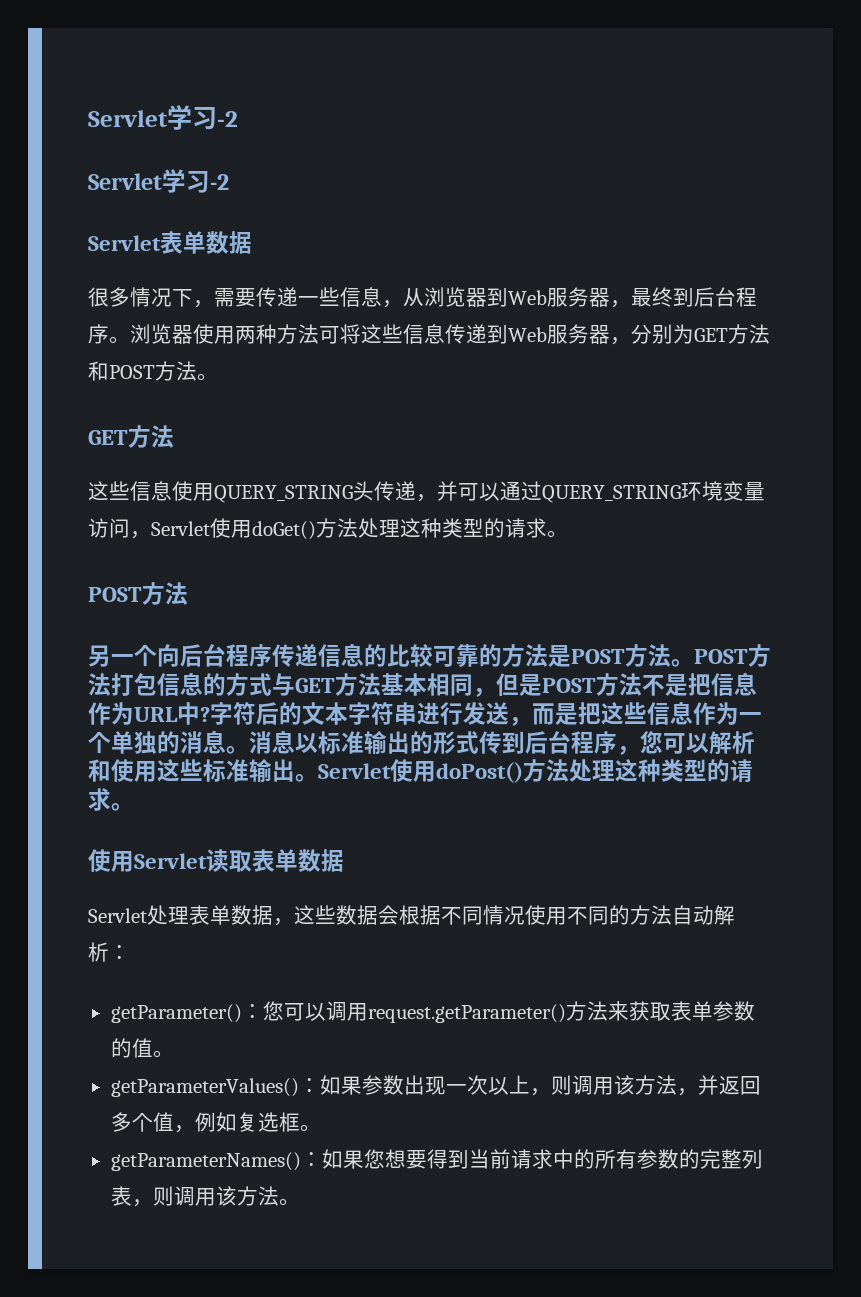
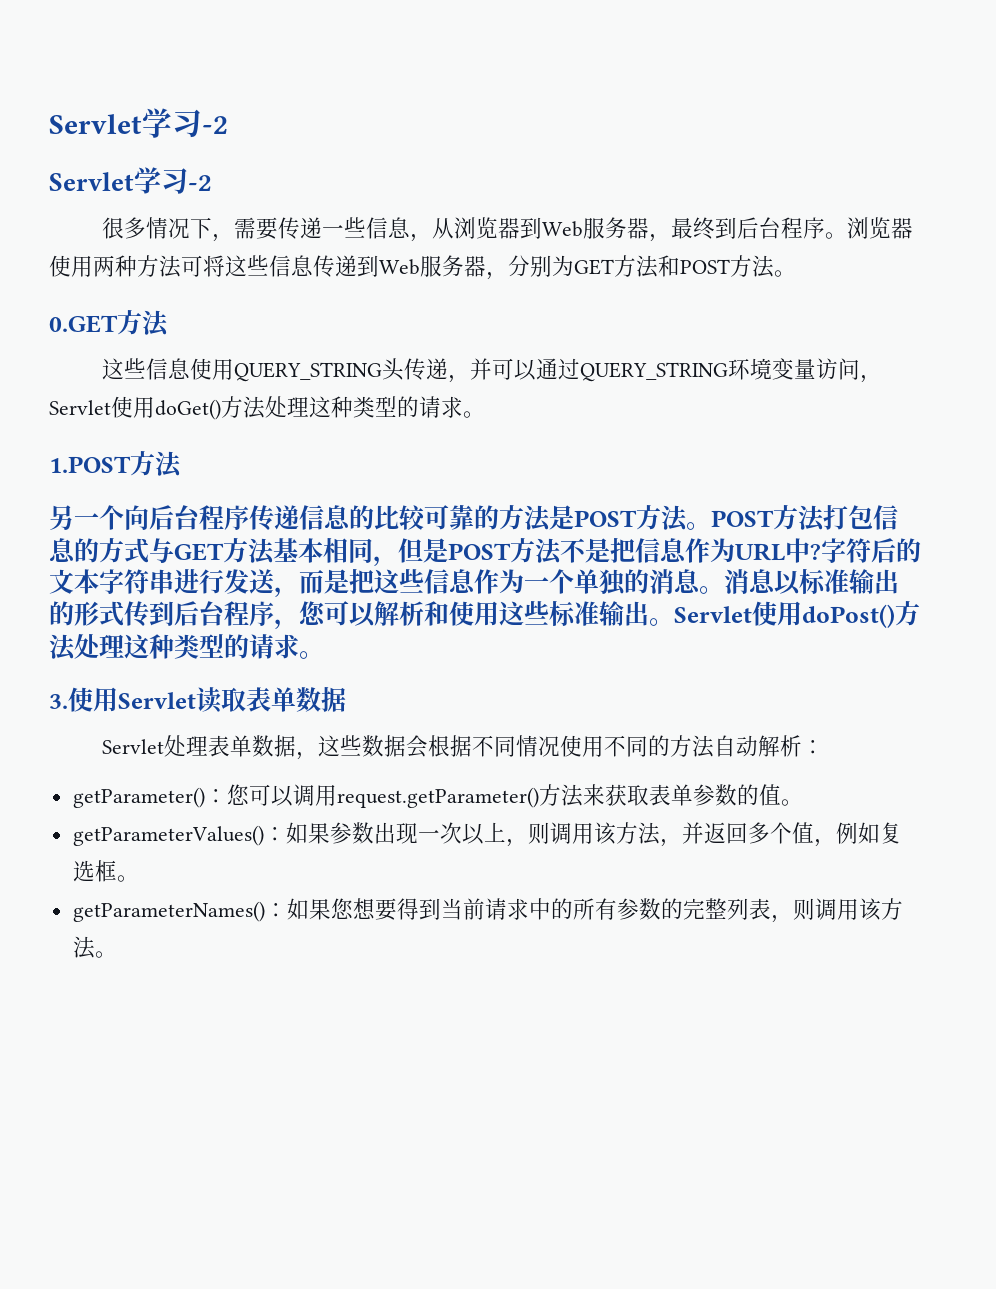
- Servlet表单数据
  浏览器使用两种方法可将这些信息传递到Web服务器，分别为GET方法和POST方法。
- GET方法
+ 0.GET方法
  这些信息使用QUERY_STRING头传递，并可以通过QUERY_STRING环境变量访问，Servlet使用doGet()方法处理这种类型的请求。
- POST方法
+ 1.POST方法
- 使用Servlet读取表单数据
+ 3.使用Servlet读取表单数据

